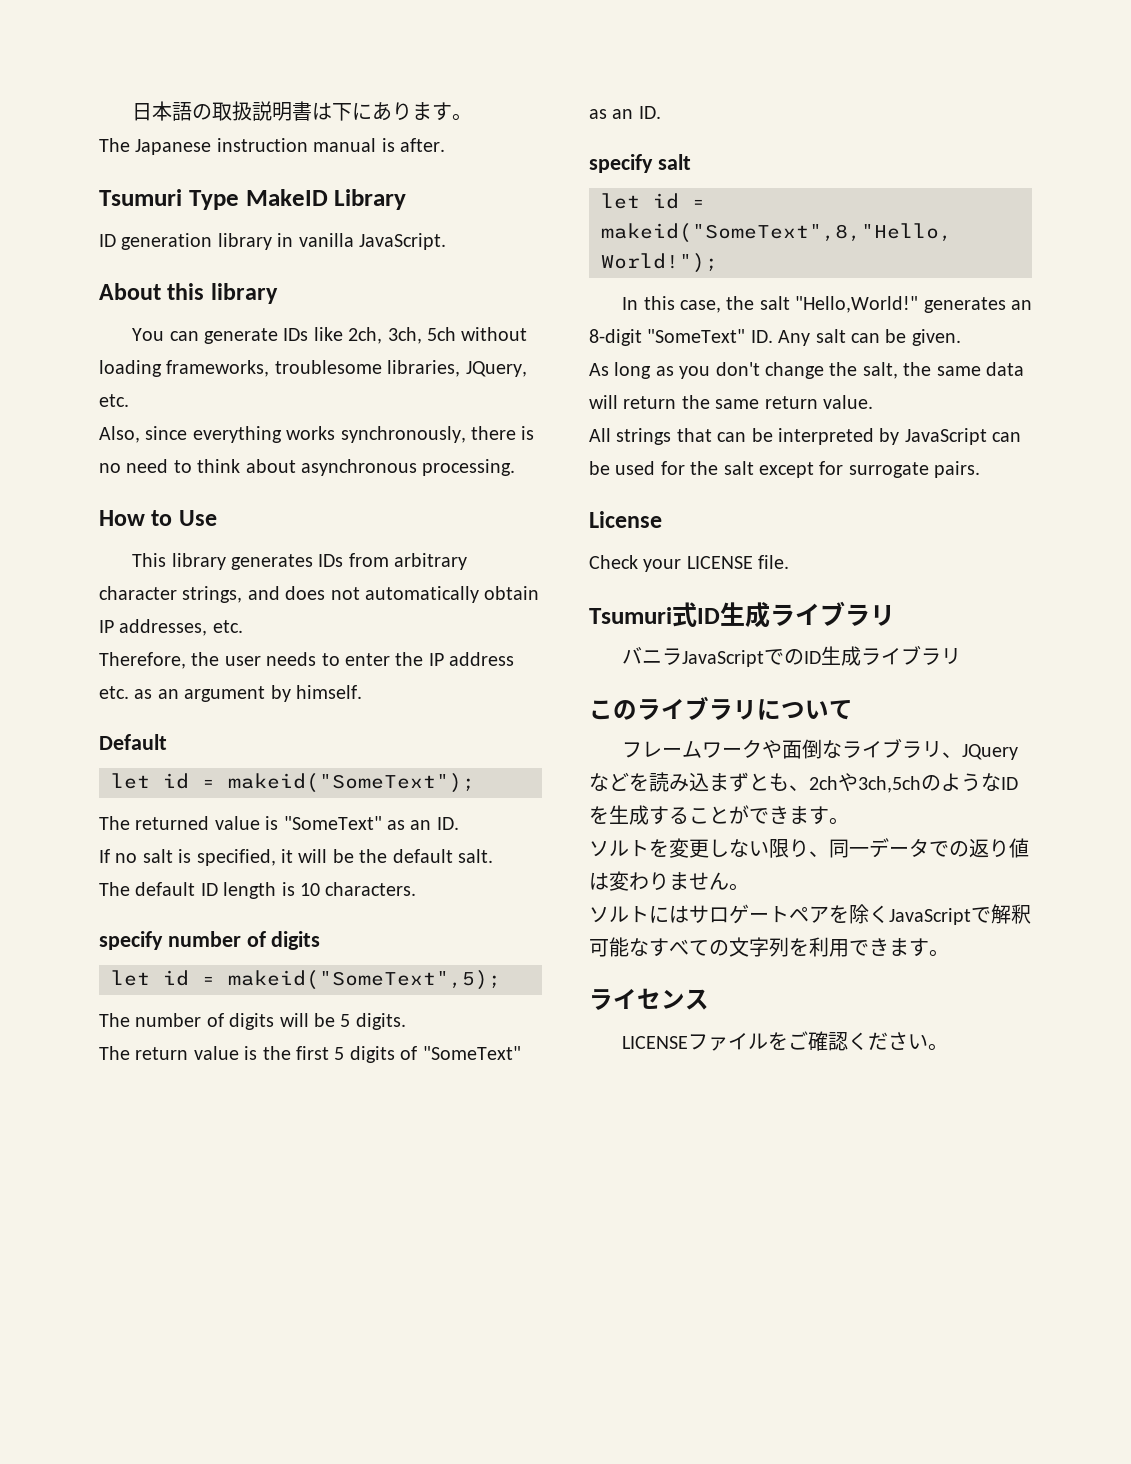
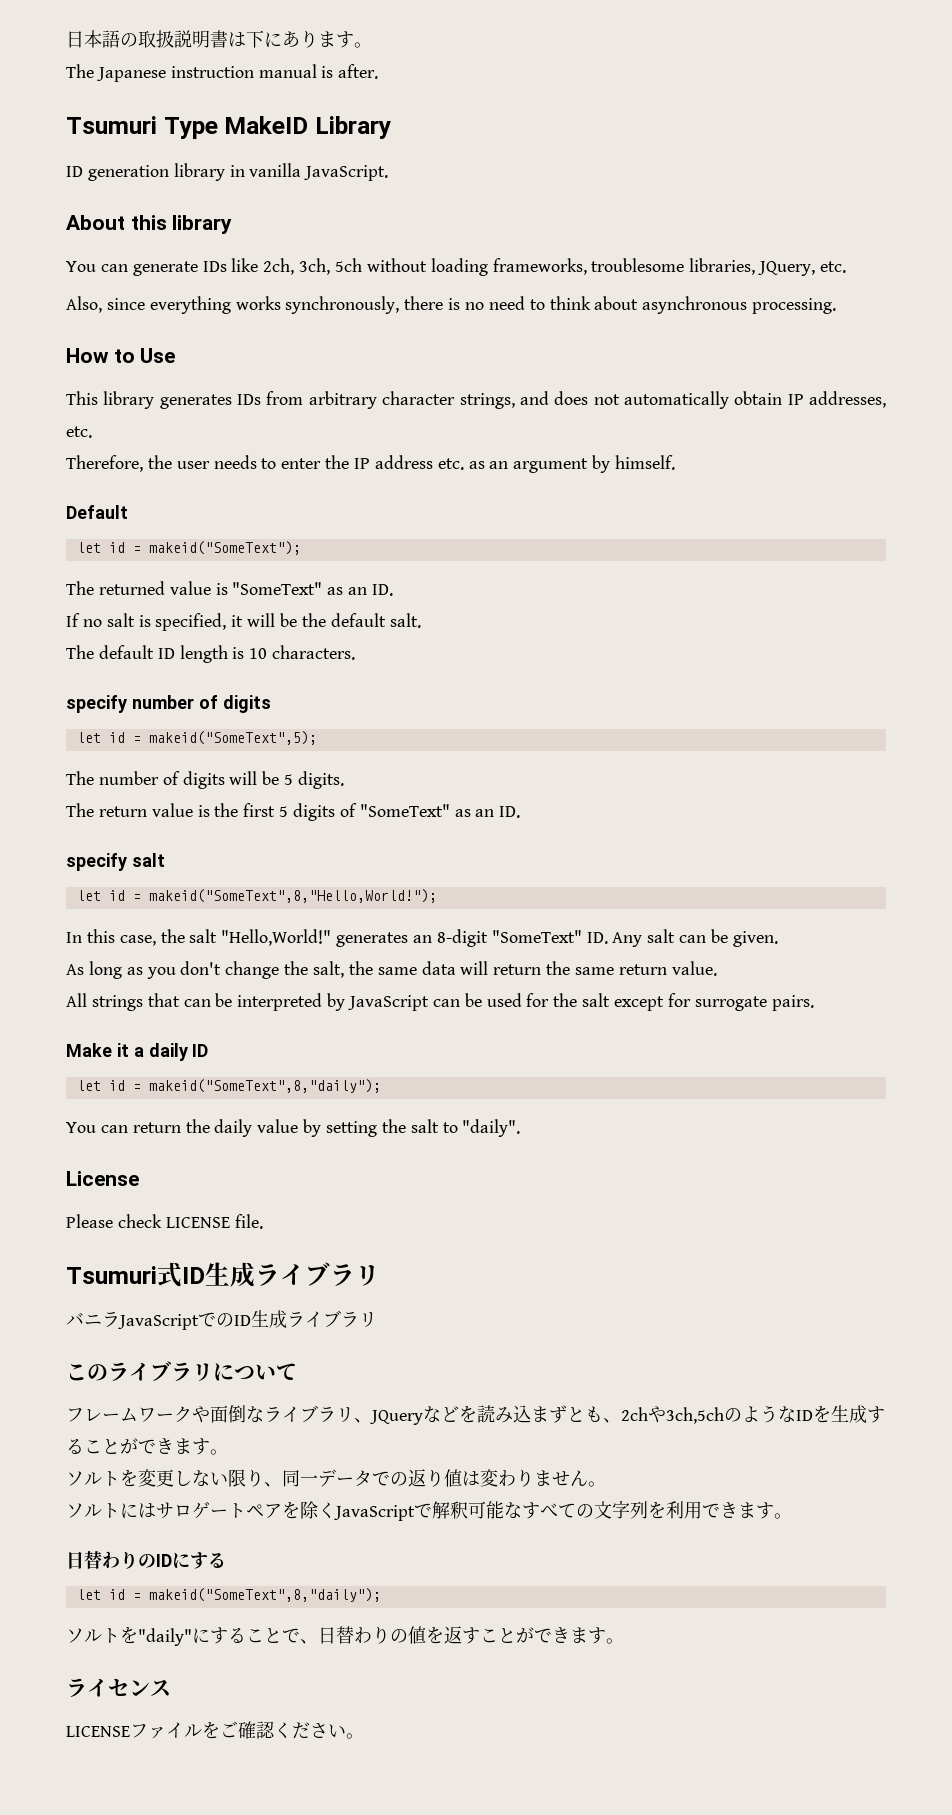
+ Make it a daily ID
+ let id = makeid("SomeText",8,"daily");
+ You can return the daily value by setting the salt to "daily".
- Check your LICENSE file.
+ Please check LICENSE file.
+ 日替わりのIDにする
+ let id = makeid("SomeText",8,"daily");
+ ソルトを"daily"にすることで、日替わりの値を返すことができます。

